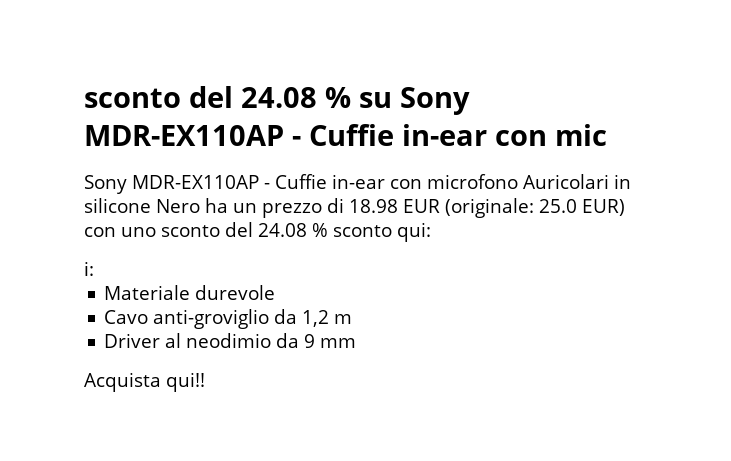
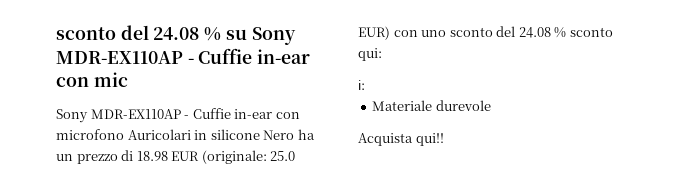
- Cavo anti-groviglio da 1,2 m
- Driver al neodimio da 9 mm

